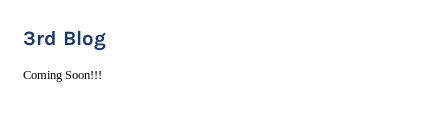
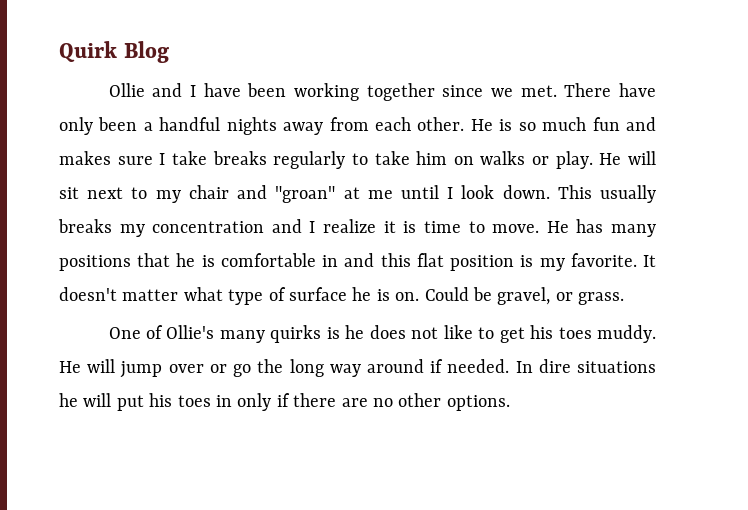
- 3rd Blog
+ Quirk Blog
- Coming Soon!!!
+ Ollie and I have been working together since we met. There have only been a handful nights away from each other. He is so much fun and makes sure I take breaks regularly to take him on walks or play. He will sit next to my chair and "groan" at me until I look down. This usually breaks my concentration and I realize it is time to move. He has many positions that he is comfortable in and this flat position is my favorite. It doesn't matter what type of surface he is on. Could be gravel, or grass.
+ One of Ollie's many quirks is he does not like to get his toes muddy. He will jump over or go the long way around if needed. In dire situations he will put his toes in only if there are no other options.

